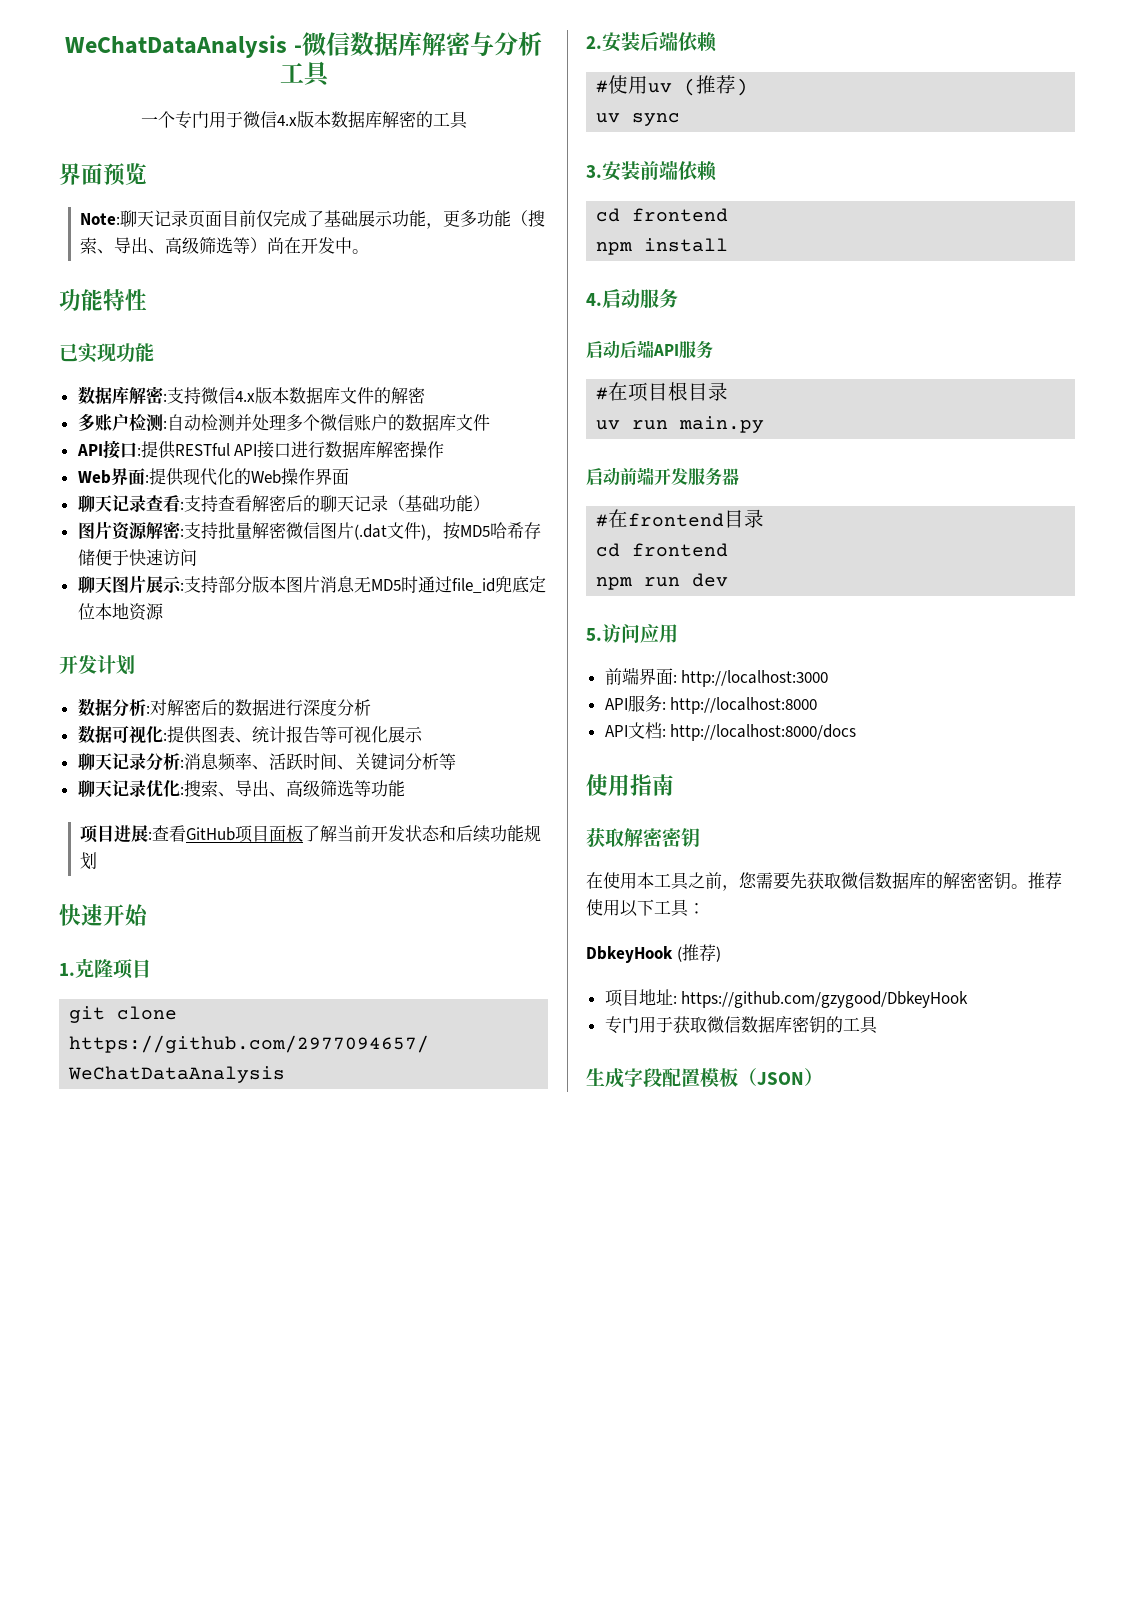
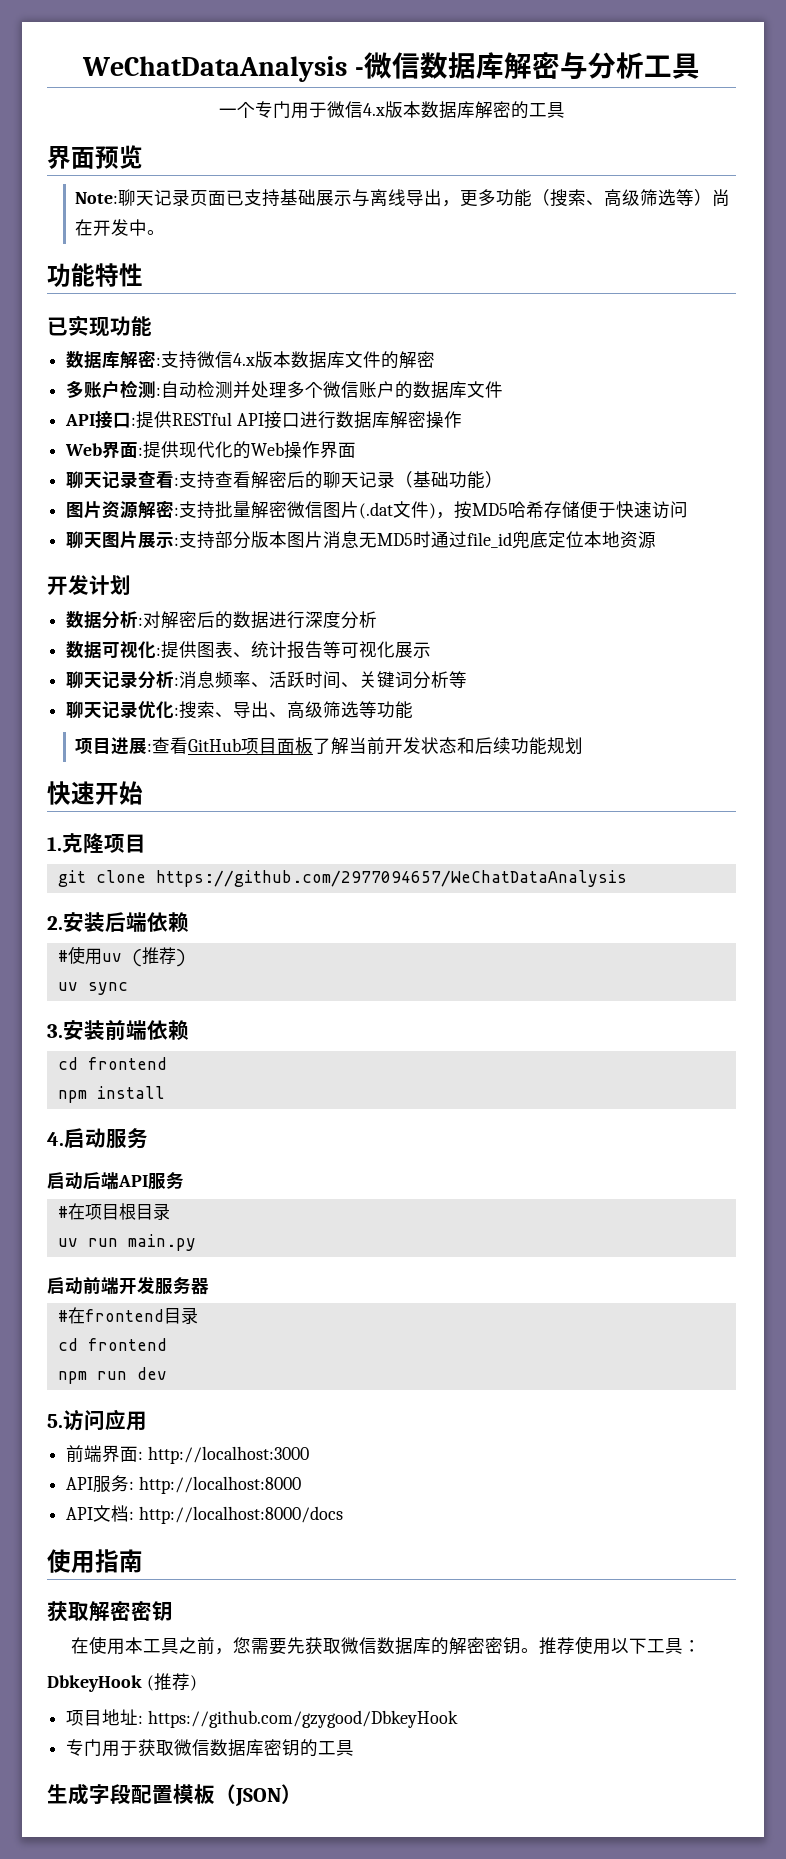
- Note:聊天记录页面目前仅完成了基础展示功能，更多功能（搜索、导出、高级筛选等）尚在开发中。
+ Note:聊天记录页面已支持基础展示与离线导出，更多功能（搜索、高级筛选等）尚在开发中。

